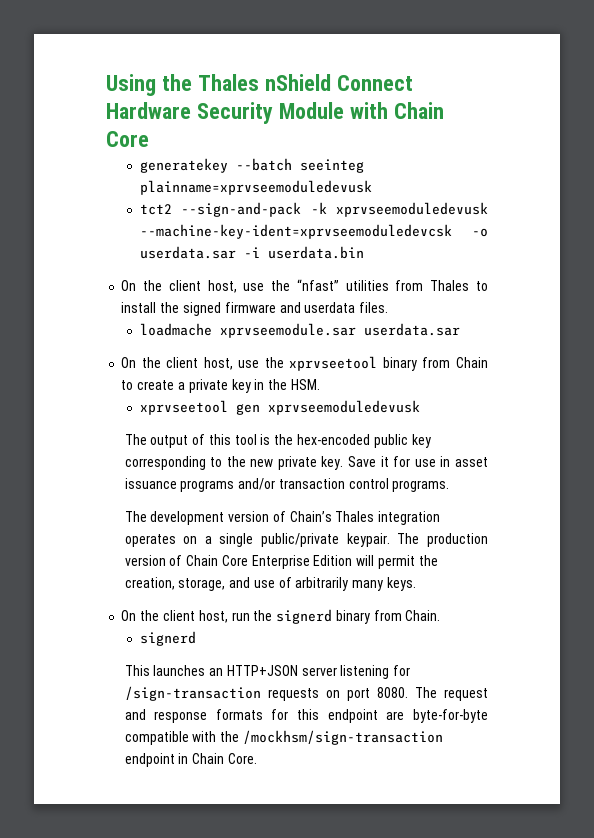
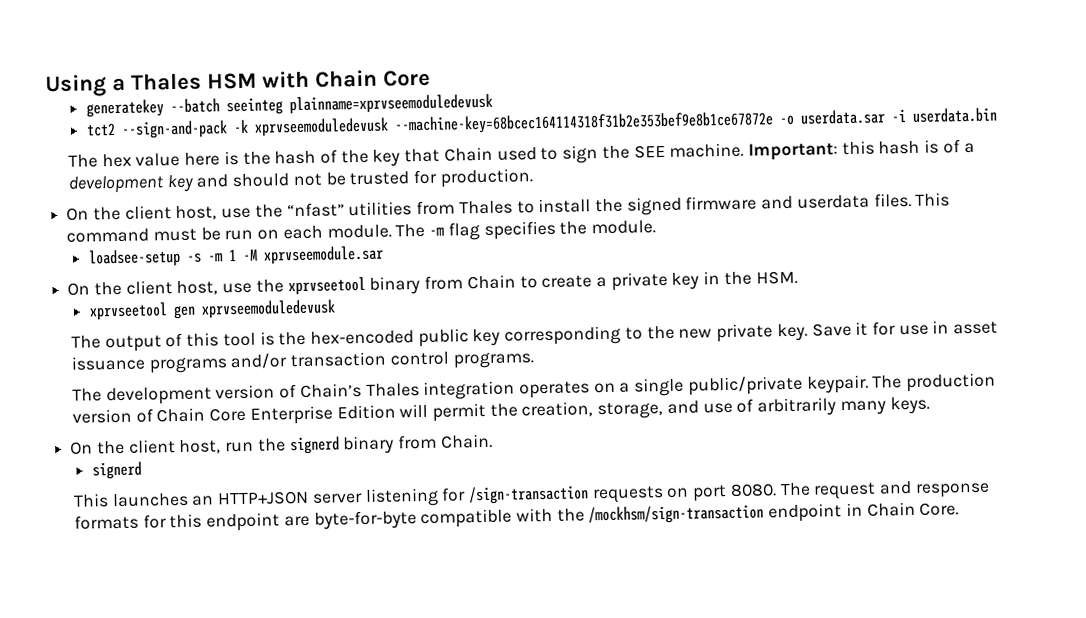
- Using the Thales nShield Connect Hardware Security Module with Chain Core
+ Using a Thales HSM with Chain Core
- tct2 --sign-and-pack -k xprvseemoduledevusk --machine-key-ident=xprvseemoduledevcsk -o userdata.sar -i userdata.bin
+ tct2 --sign-and-pack -k xprvseemoduledevusk --machine-key=68bcec164114318f31b2e353bef9e8b1ce67872e -o userdata.sar -i userdata.bin
+ The hex value here is the hash of the key that Chain used to sign the SEE machine. Important: this hash is of a development key and should not be trusted for production.
- On the client host, use the “nfast” utilities from Thales to install the signed firmware and userdata files.
- loadmache xprvseemodule.sar userdata.sar
+ On the client host, use the “nfast” utilities from Thales to install the signed firmware and userdata files. This command must be run on each module. The -m flag specifies the module.
+ loadsee-setup -s -m 1 -M xprvseemodule.sar

